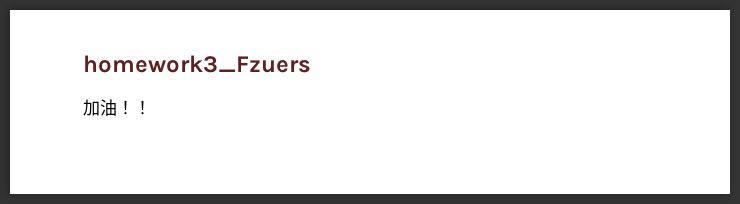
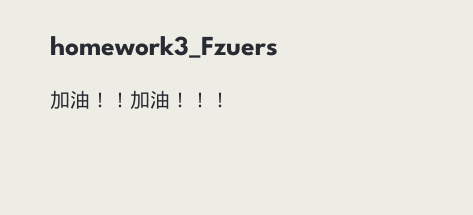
+ 加油！！！

